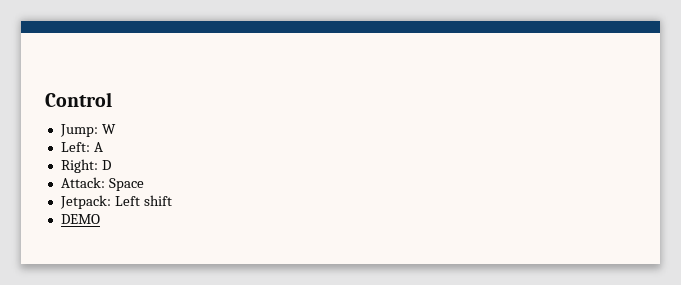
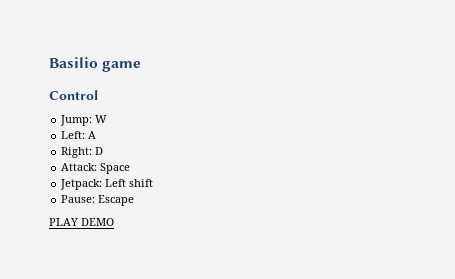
+ Basilio game
- DEMO
+ Pause: Escape
+ PLAY DEMO

